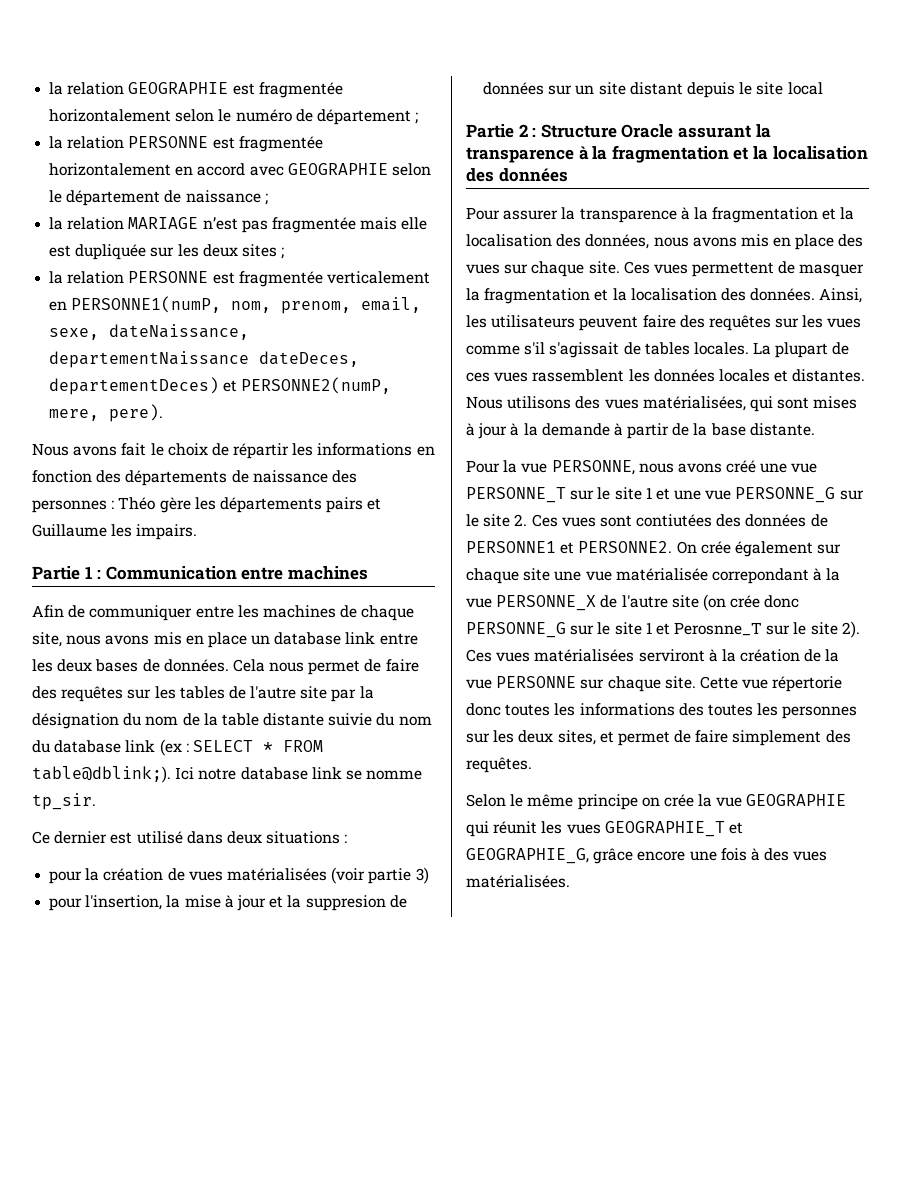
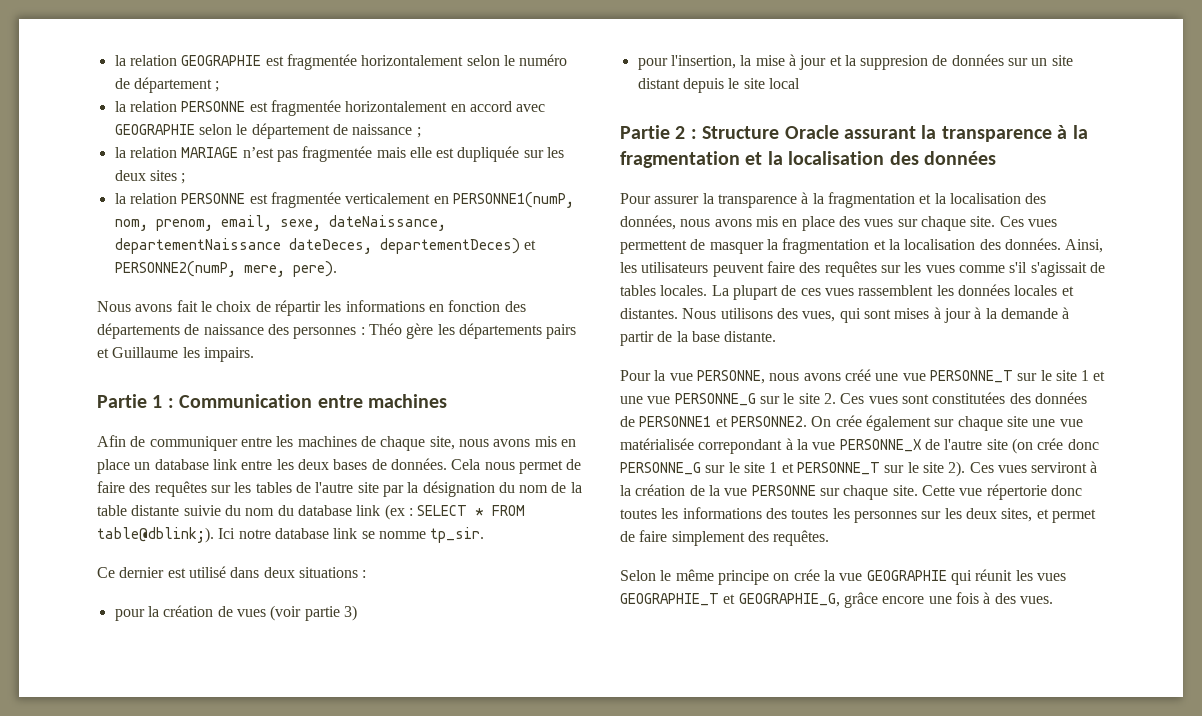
- pour la création de vues matérialisées (voir partie 3)
+ pour la création de vues (voir partie 3)
- Nous utilisons des vues matérialisées, qui sont mises à jour à la demande à partir de la base distante.
+ Nous utilisons des vues, qui sont mises à jour à la demande à partir de la base distante.
- Pour la vue PERSONNE, nous avons créé une vue PERSONNE_T sur le site 1 et une vue PERSONNE_G sur le site 2. Ces vues sont contiutées des données de PERSONNE1 et PERSONNE2.
+ Pour la vue PERSONNE, nous avons créé une vue PERSONNE_T sur le site 1 et une vue PERSONNE_G sur le site 2. Ces vues sont constitutées des données de PERSONNE1 et PERSONNE2.
- On crée également sur chaque site une vue matérialisée correpondant à la vue PERSONNE_X de l'autre site (on crée donc PERSONNE_G sur le site 1 et Perosnne_T sur le site 2).
+ On crée également sur chaque site une vue matérialisée correpondant à la vue PERSONNE_X de l'autre site (on crée donc PERSONNE_G sur le site 1 et PERSONNE_T sur le site 2).
- Ces vues matérialisées serviront à la création de la vue PERSONNE sur chaque site.
+ Ces vues serviront à la création de la vue PERSONNE sur chaque site.
- Selon le même principe on crée la vue GEOGRAPHIE qui réunit les vues GEOGRAPHIE_T et GEOGRAPHIE_G, grâce encore une fois à des vues matérialisées.
+ Selon le même principe on crée la vue GEOGRAPHIE qui réunit les vues GEOGRAPHIE_T et GEOGRAPHIE_G, grâce encore une fois à des vues.

